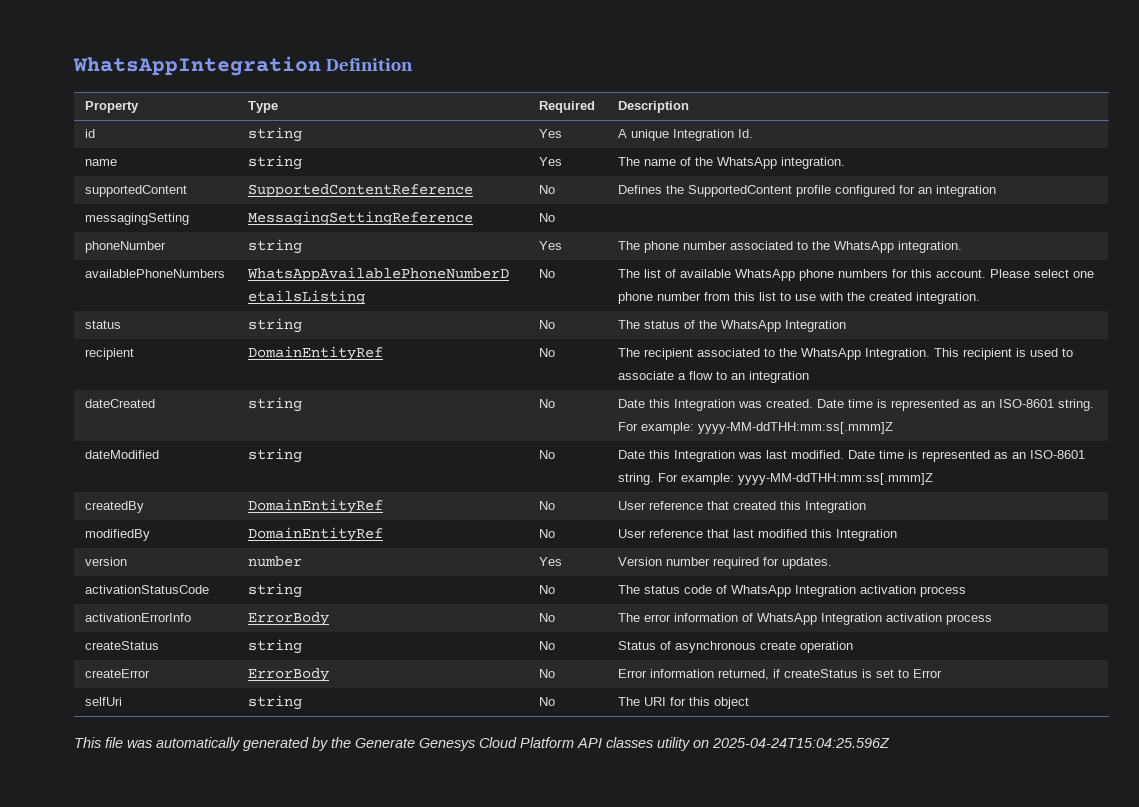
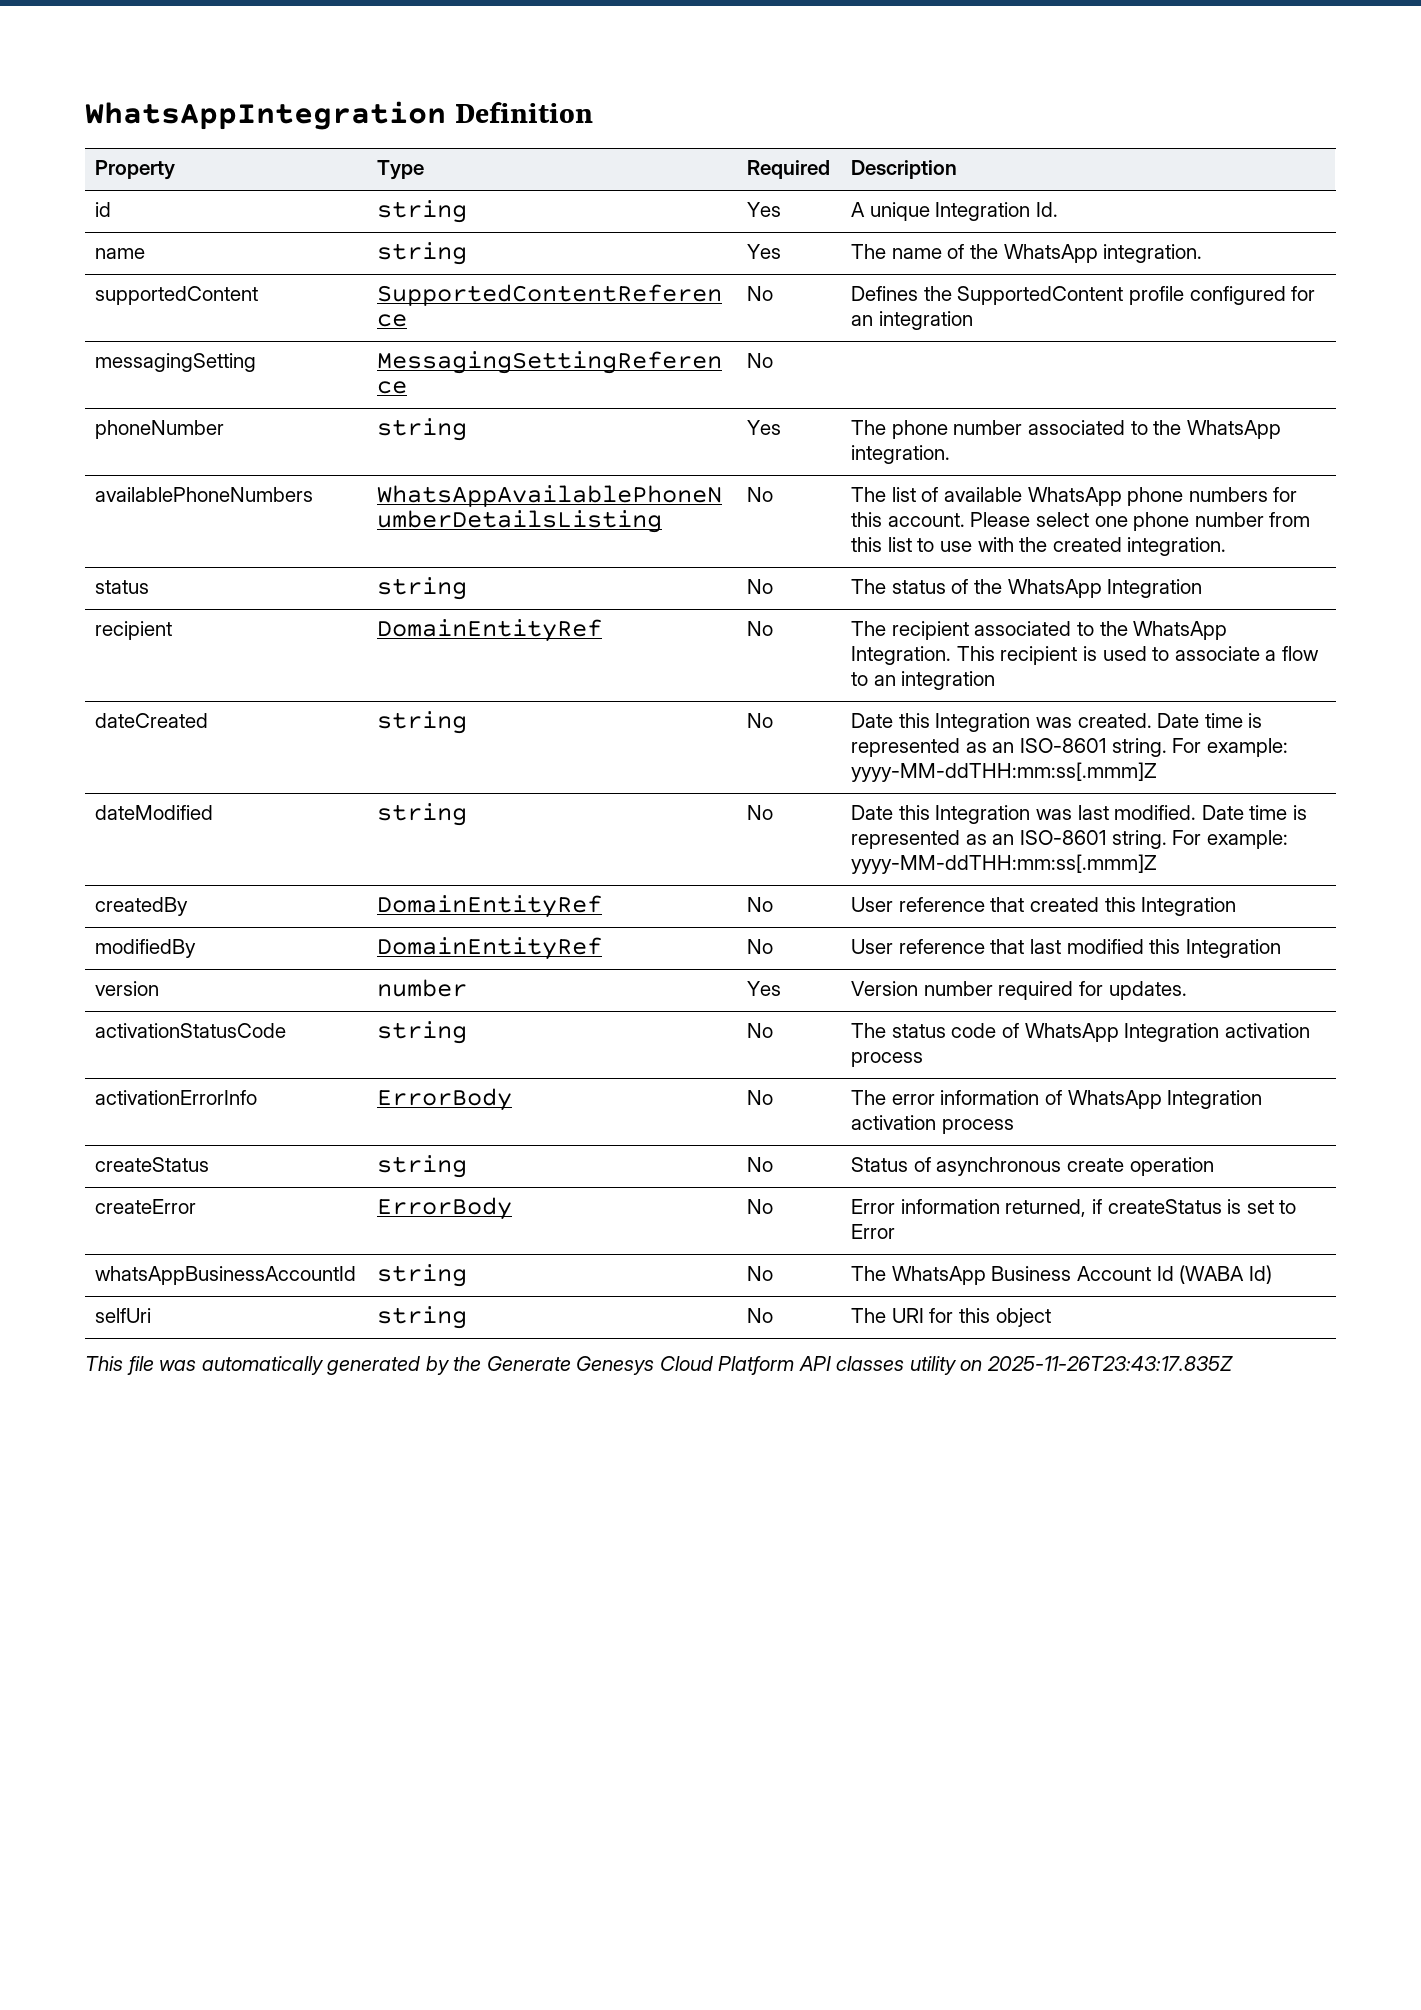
+ whatsAppBusinessAccountId | string | No | The WhatsApp Business Account Id (WABA Id)
- This file was automatically generated by the Generate Genesys Cloud Platform API classes utility on 2025-04-24T15:04:25.596Z
+ This file was automatically generated by the Generate Genesys Cloud Platform API classes utility on 2025-11-26T23:43:17.835Z

